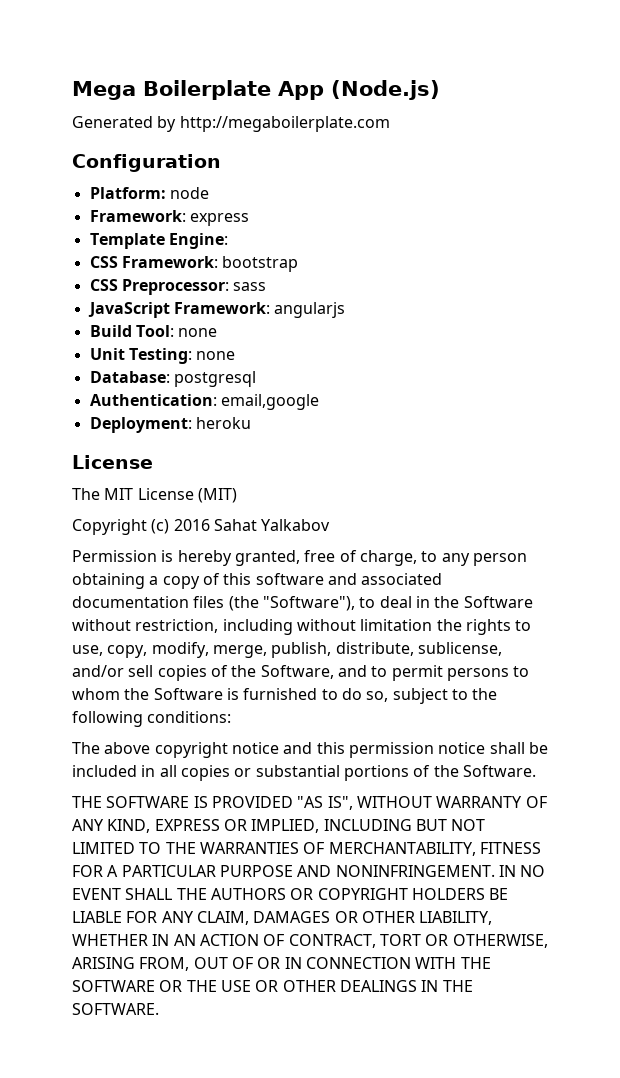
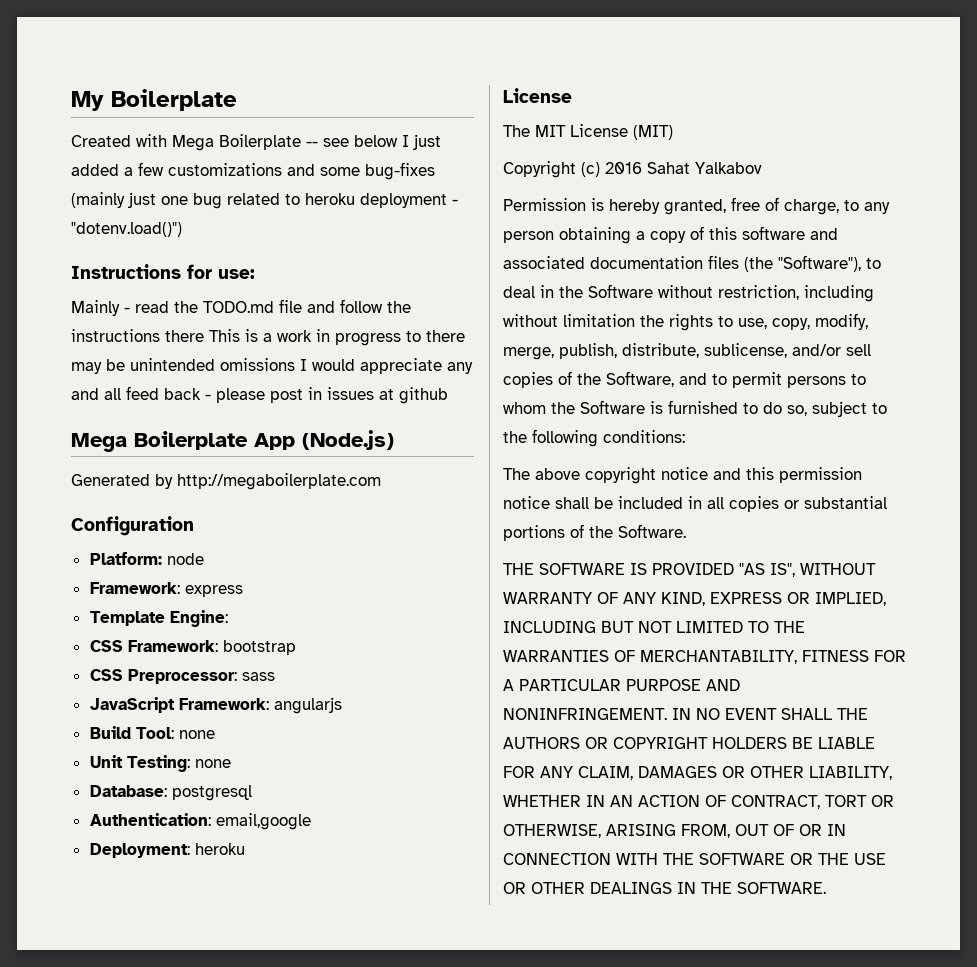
+ My Boilerplate
+ Created with Mega Boilerplate -- see below I just added a few customizations and some bug-fixes (mainly just one bug related to heroku deployment - "dotenv.load()")
+ Instructions for use:
+ Mainly - read the TODO.md file and follow the instructions there This is a work in progress to there may be unintended omissions I would appreciate any and all feed back - please post in issues at github

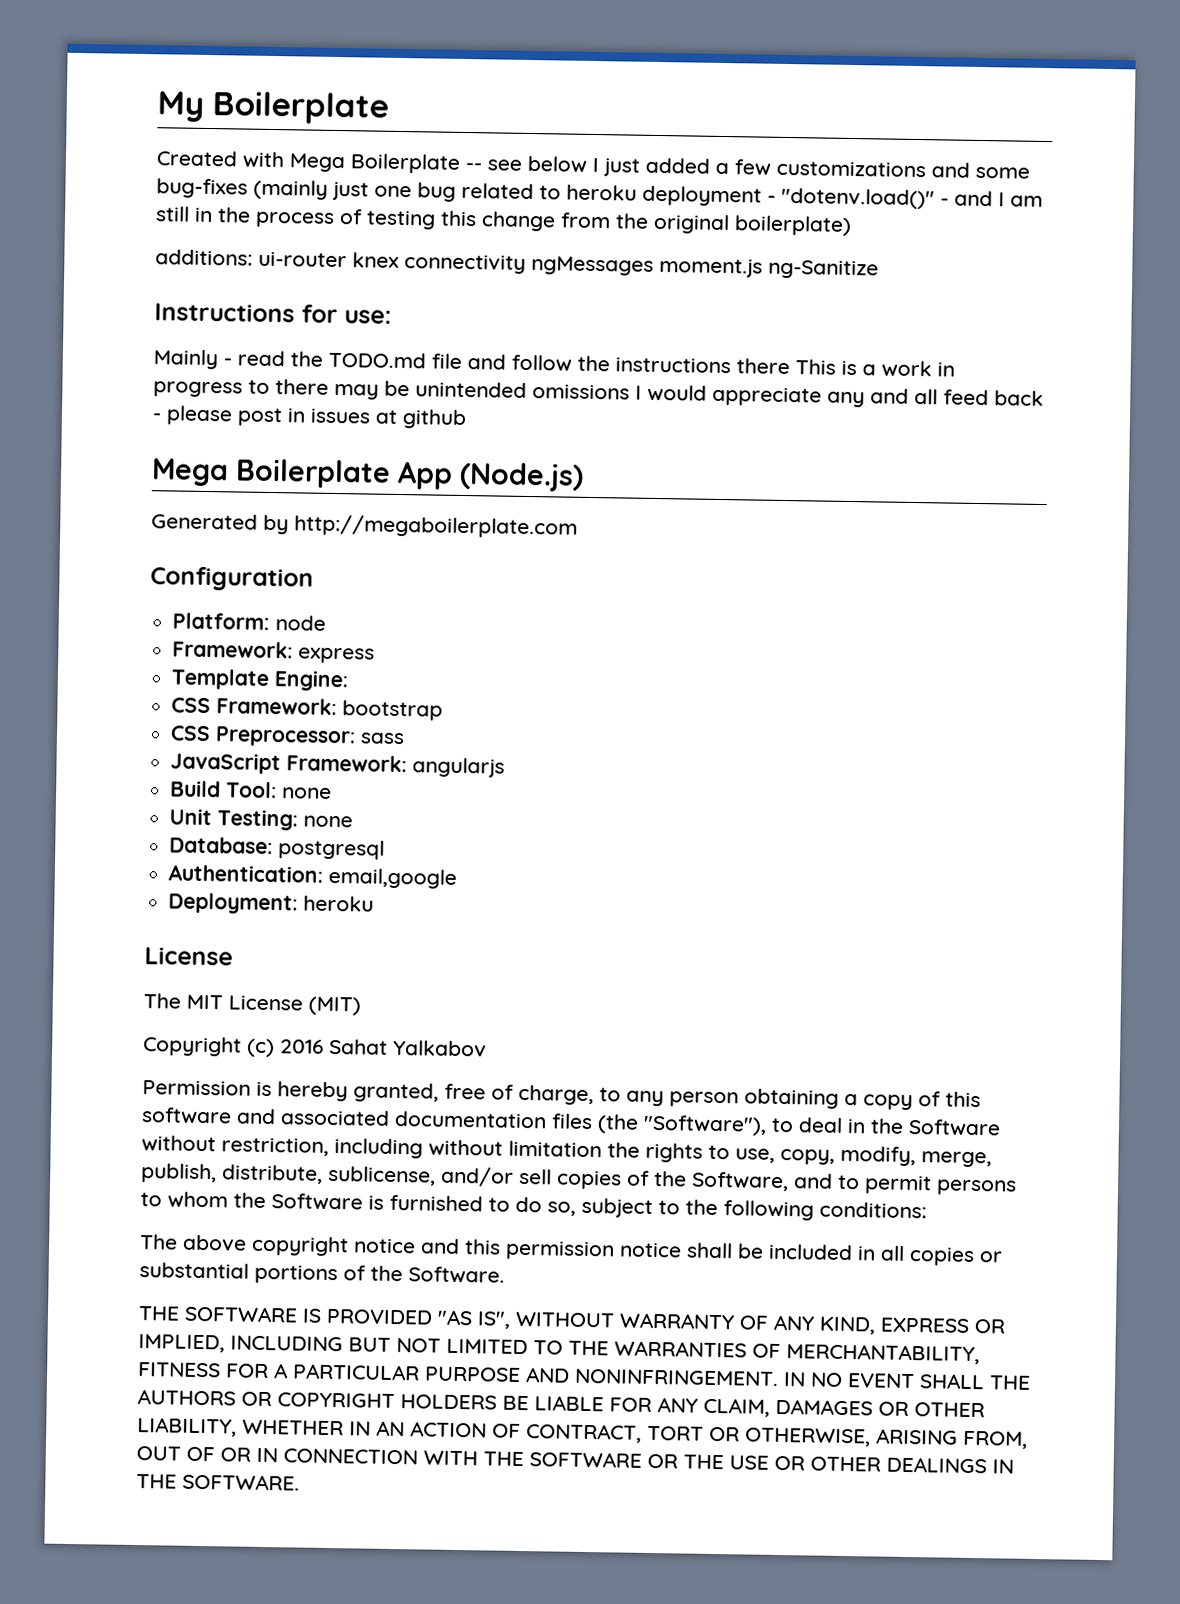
- Created with Mega Boilerplate -- see below I just added a few customizations and some bug-fixes (mainly just one bug related to heroku deployment - "dotenv.load()")
+ Created with Mega Boilerplate -- see below I just added a few customizations and some bug-fixes (mainly just one bug related to heroku deployment - "dotenv.load()" - and I am still in the process of testing this change from the original boilerplate)
+ additions: ui-router knex connectivity ngMessages moment.js ng-Sanitize

